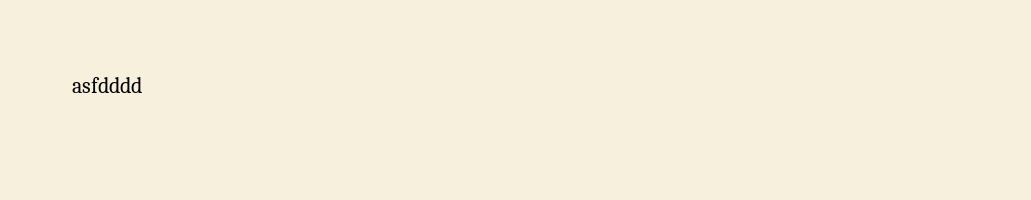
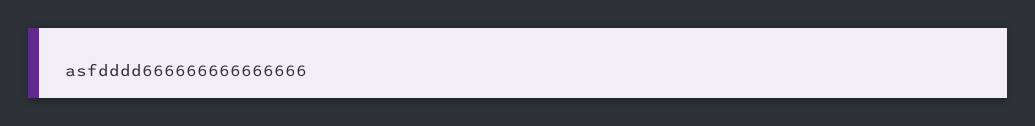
- asfdddd
+ asfdddd666666666666666

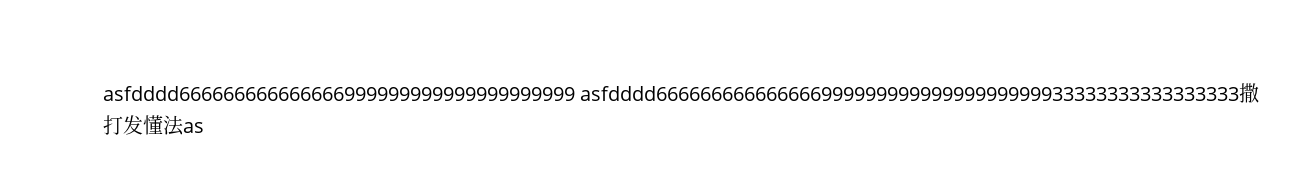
- asfdddd666666666666666
+ asfdddd666666666666666999999999999999999999 asfdddd66666666666666699999999999999999999933333333333333333撒打发懂法as

